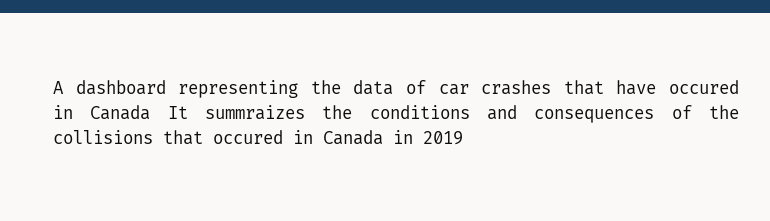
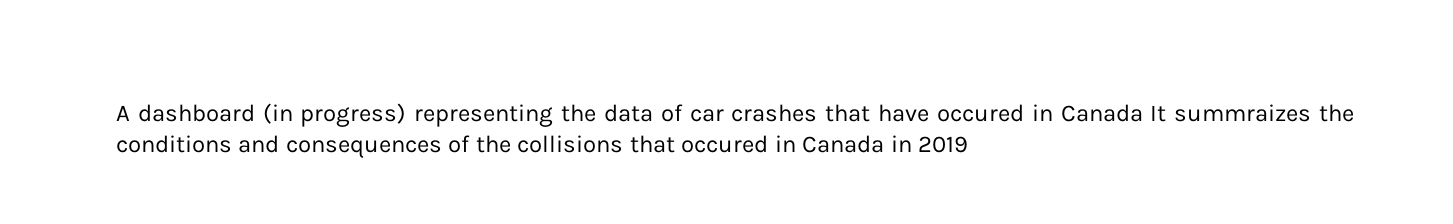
- A dashboard representing the data of car crashes that have occured in Canada It summraizes the conditions and consequences of the collisions that occured in Canada in 2019
+ A dashboard (in progress) representing the data of car crashes that have occured in Canada It summraizes the conditions and consequences of the collisions that occured in Canada in 2019

